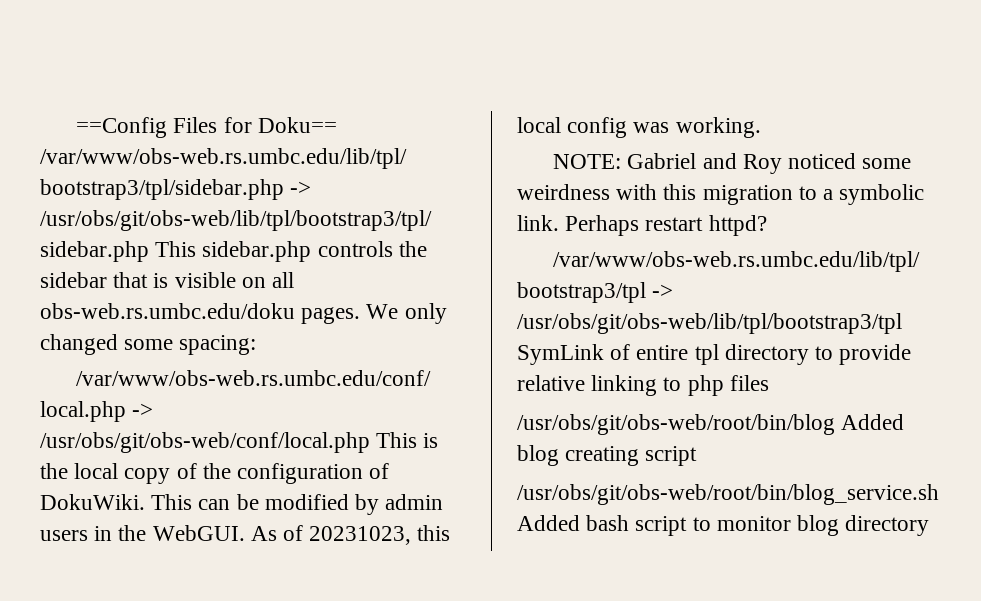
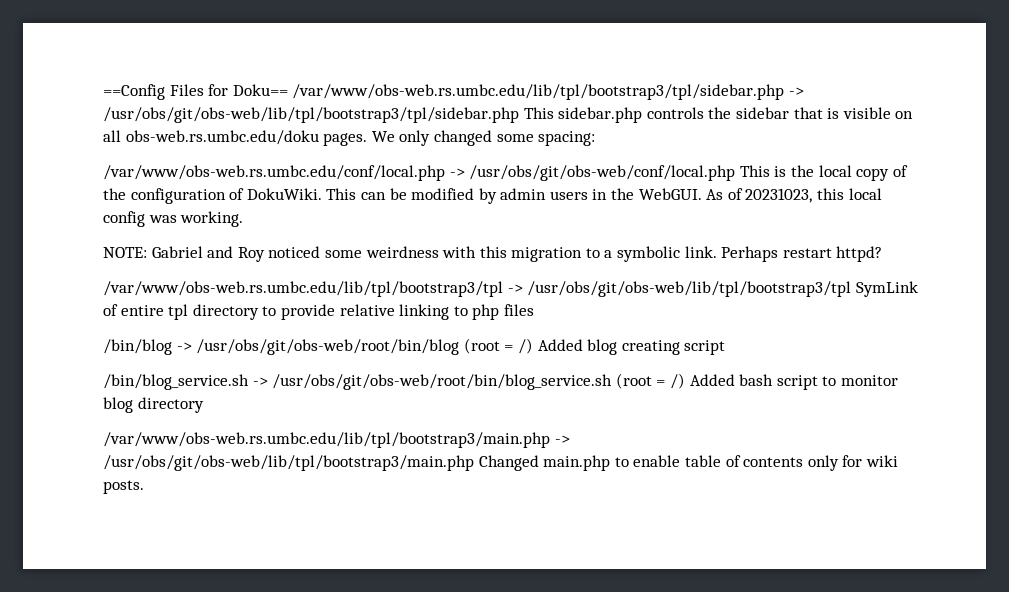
- /usr/obs/git/obs-web/root/bin/blog Added blog creating script
- /usr/obs/git/obs-web/root/bin/blog_service.sh Added bash script to monitor blog directory
+ /bin/blog -> /usr/obs/git/obs-web/root/bin/blog (root = /) Added blog creating script
+ /bin/blog_service.sh -> /usr/obs/git/obs-web/root/bin/blog_service.sh (root = /) Added bash script to monitor blog directory
+ /var/www/obs-web.rs.umbc.edu/lib/tpl/bootstrap3/main.php -> /usr/obs/git/obs-web/lib/tpl/bootstrap3/main.php Changed main.php to enable table of contents only for wiki posts.

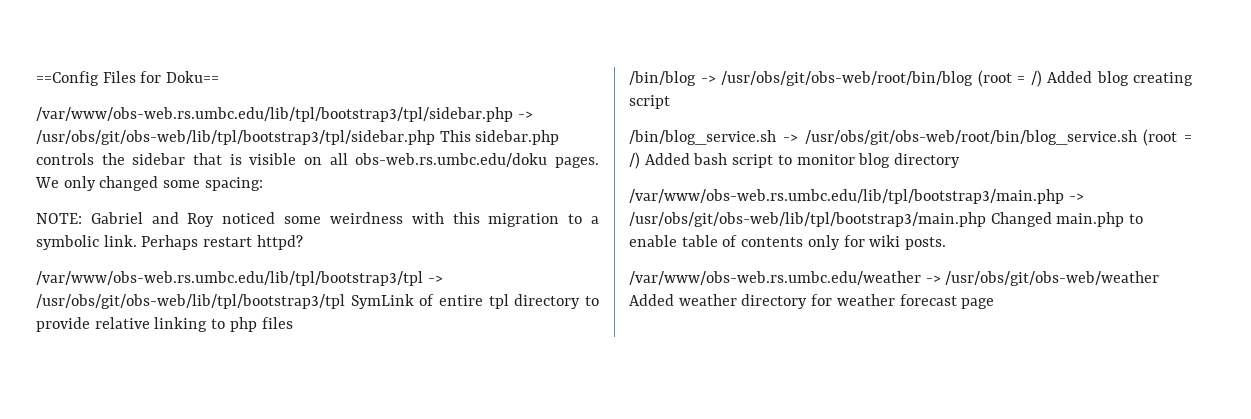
- ==Config Files for Doku== /var/www/obs-web.rs.umbc.edu/lib/tpl/bootstrap3/tpl/sidebar.php -> /usr/obs/git/obs-web/lib/tpl/bootstrap3/tpl/sidebar.php This sidebar.php controls the sidebar that is visible on all obs-web.rs.umbc.edu/doku pages.
+ ==Config Files for Doku==
+ /var/www/obs-web.rs.umbc.edu/lib/tpl/bootstrap3/tpl/sidebar.php -> /usr/obs/git/obs-web/lib/tpl/bootstrap3/tpl/sidebar.php This sidebar.php controls the sidebar that is visible on all obs-web.rs.umbc.edu/doku pages.
- /var/www/obs-web.rs.umbc.edu/conf/local.php -> /usr/obs/git/obs-web/conf/local.php This is the local copy of the configuration of DokuWiki. This can be modified by admin users in the WebGUI. As of 20231023, this local config was working.
+ /var/www/obs-web.rs.umbc.edu/weather -> /usr/obs/git/obs-web/weather Added weather directory for weather forecast page

